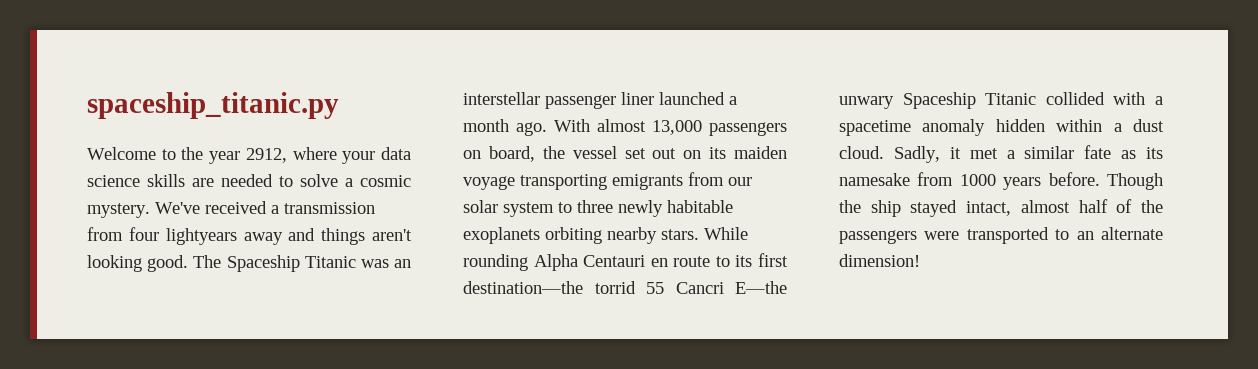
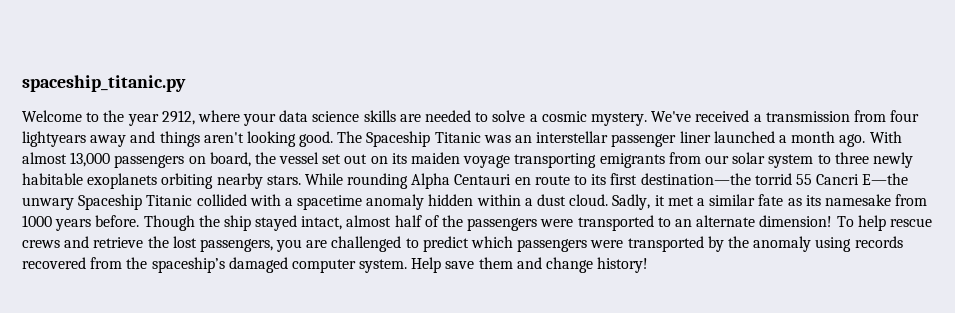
+ To help rescue crews and retrieve the lost passengers, you are challenged to predict which passengers were transported by the anomaly using records recovered from the spaceship’s damaged computer system. Help save them and change history!

